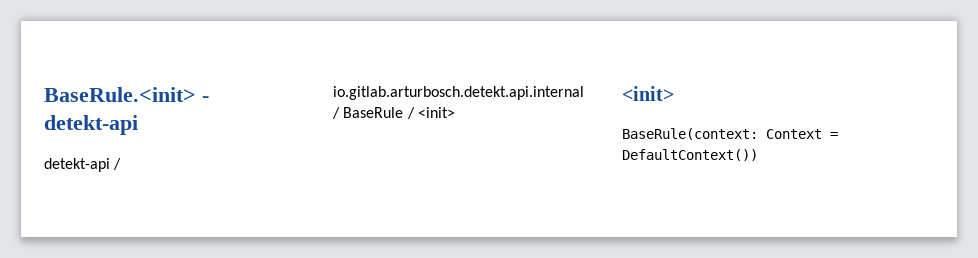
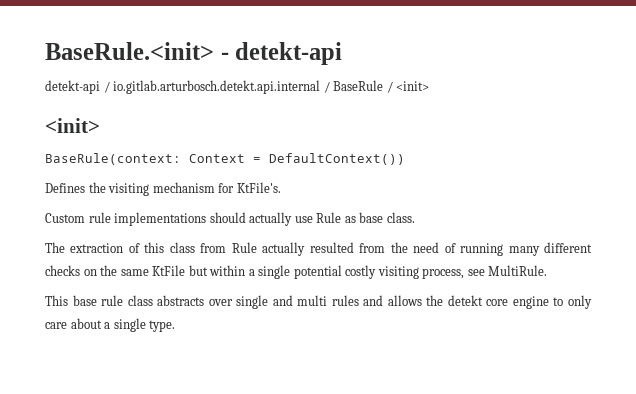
+ Defines the visiting mechanism for KtFile's.
+ Custom rule implementations should actually use Rule as base class.
+ The extraction of this class from Rule actually resulted from the need of running many different checks on the same KtFile but within a single potential costly visiting process, see MultiRule.
+ This base rule class abstracts over single and multi rules and allows the detekt core engine to only care about a single type.

